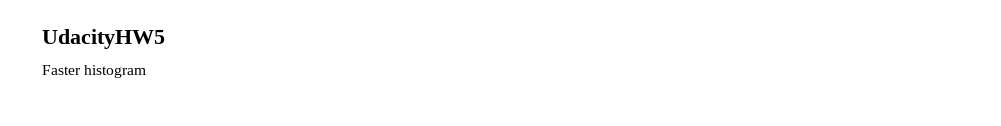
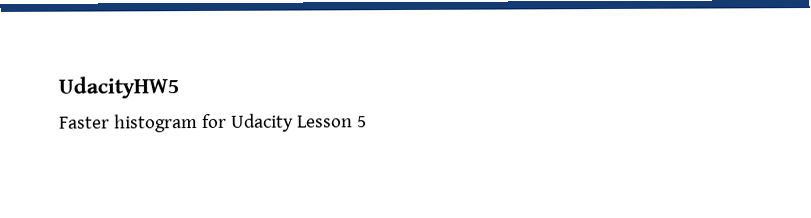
- Faster histogram
+ Faster histogram for Udacity Lesson 5

